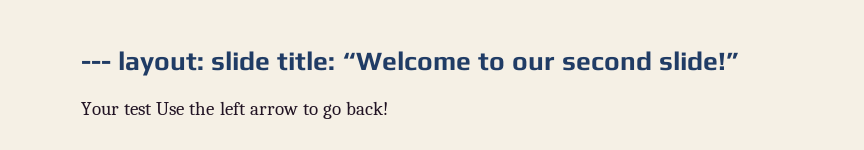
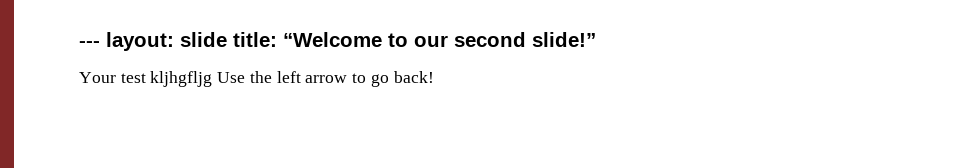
- Your test Use the left arrow to go back!
+ Your test kljhgfljg Use the left arrow to go back!

